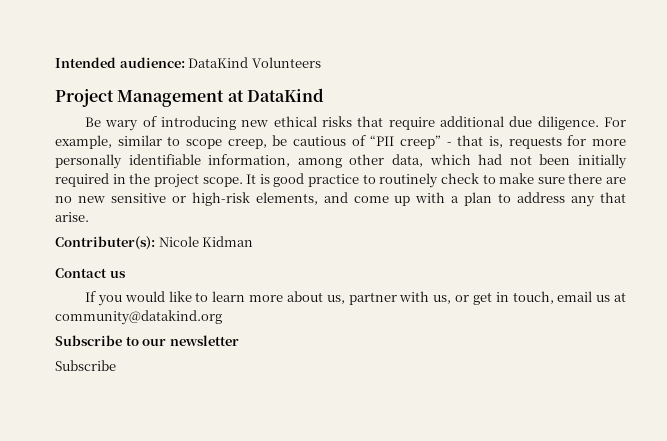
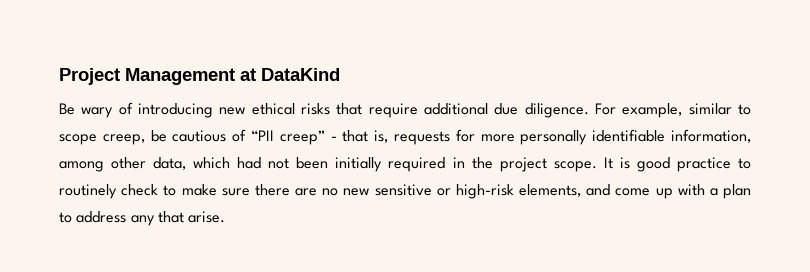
- Intended audience: DataKind Volunteers
- Contributer(s): Nicole Kidman
- Contact us
- If you would like to learn more about us, partner with us, or get in touch, email us at community@datakind.org
- Subscribe to our newsletter
- Subscribe

